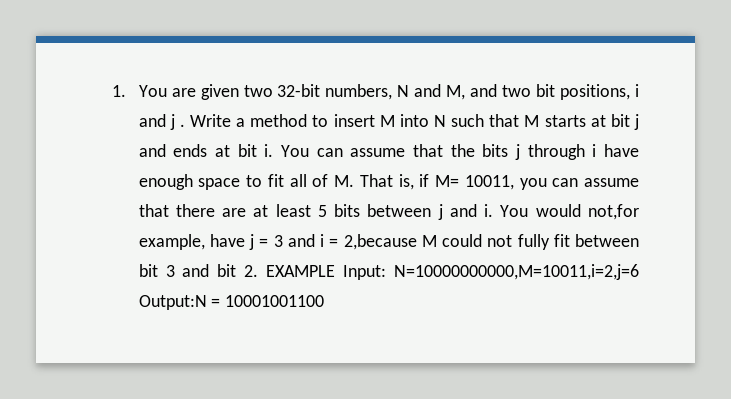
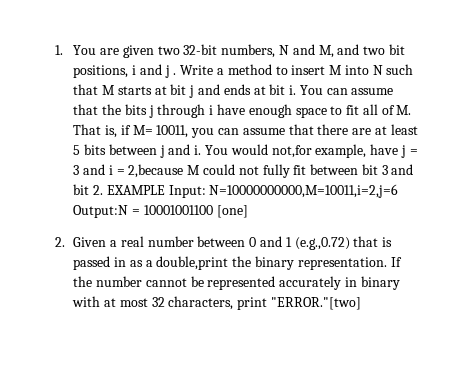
- You would not,for example, have j = 3 and i = 2,because M could not fully fit between bit 3 and bit 2. EXAMPLE Input: N=10000000000,M=10011,i=2,j=6 Output:N = 10001001100
+ You would not,for example, have j = 3 and i = 2,because M could not fully fit between bit 3 and bit 2. EXAMPLE Input: N=10000000000,M=10011,i=2,j=6 Output:N = 10001001100 [one]
+ 2. Given a real number between 0 and 1 (e.g.,0.72) that is passed in as a double,print the binary representation. If the number cannot be represented accurately in binary with at most 32 characters, print "ERROR."[two]

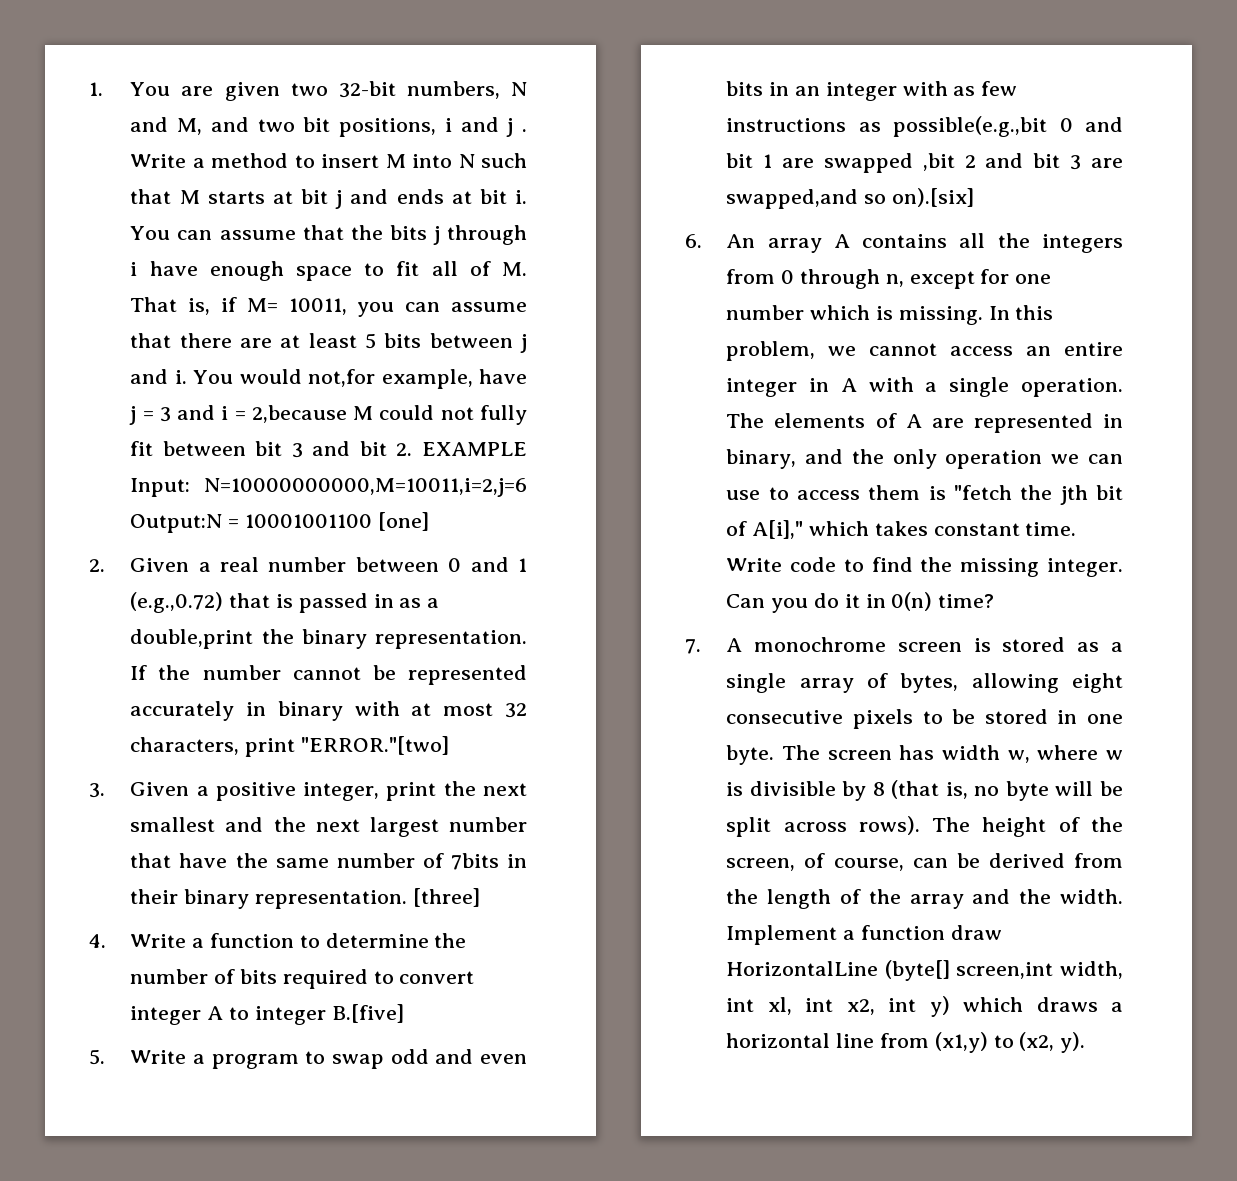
+ 3. Given a positive integer, print the next smallest and the next largest number that have the same number of 7bits in their binary representation. [three]
+ 4. Write a function to determine the number of bits required to convert integer A to integer B.[five]
+ 5. Write a program to swap odd and even bits in an integer with as few instructions as possible(e.g.,bit 0 and bit 1 are swapped ,bit 2 and bit 3 are swapped,and so on).[six]
+ 6. An array A contains all the integers from 0 through n, except for one number which is missing. In this problem, we cannot access an entire integer in A with a single operation. The elements of A are represented in binary, and the only operation we can use to access them is "fetch the jth bit of A[i]," which takes constant time. Write code to find the missing integer. Can you do it in 0(n) time?
+ 7. A monochrome screen is stored as a single array of bytes, allowing eight consecutive pixels to be stored in one byte. The screen has width w, where w is divisible by 8 (that is, no byte will be split across rows). The height of the screen, of course, can be derived from the length of the array and the width. Implement a function draw HorizontalLine (byte[] screen,int width, int xl, int x2, int y) which draws a horizontal line from (x1,y) to (x2, y).

